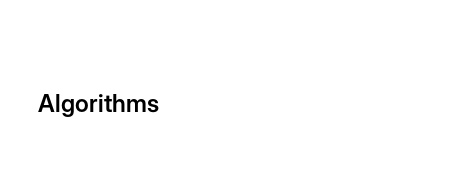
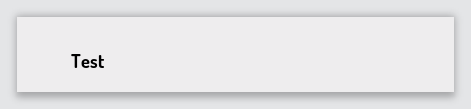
- Algorithms
+ Test

